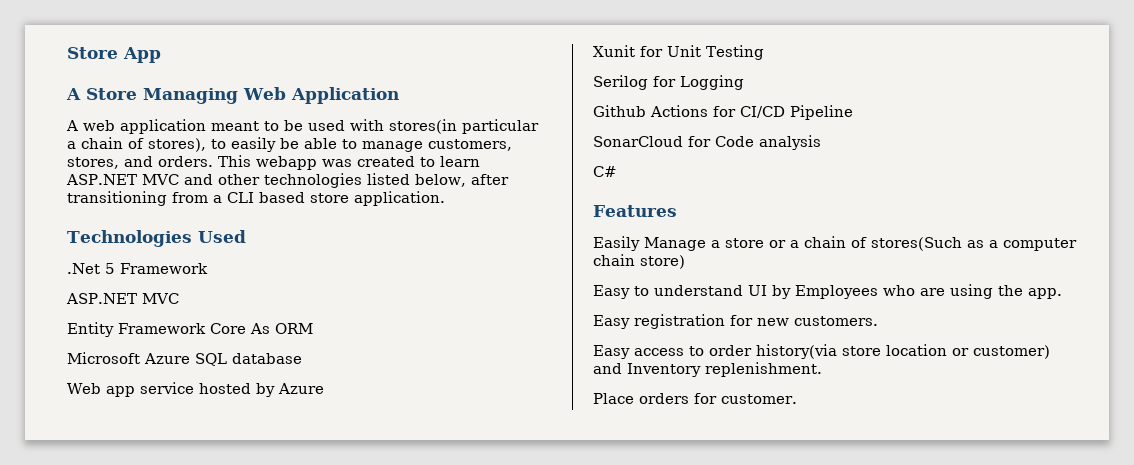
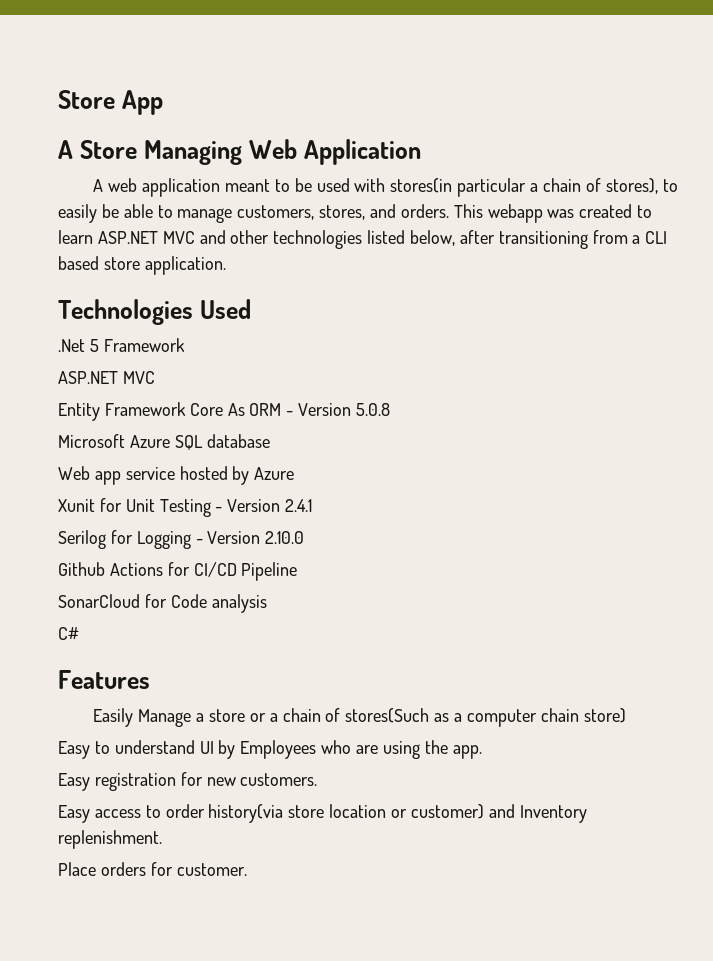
- Entity Framework Core As ORM
+ Entity Framework Core As ORM - Version 5.0.8
- Xunit for Unit Testing
+ Xunit for Unit Testing - Version 2.4.1
- Serilog for Logging
+ Serilog for Logging - Version 2.10.0

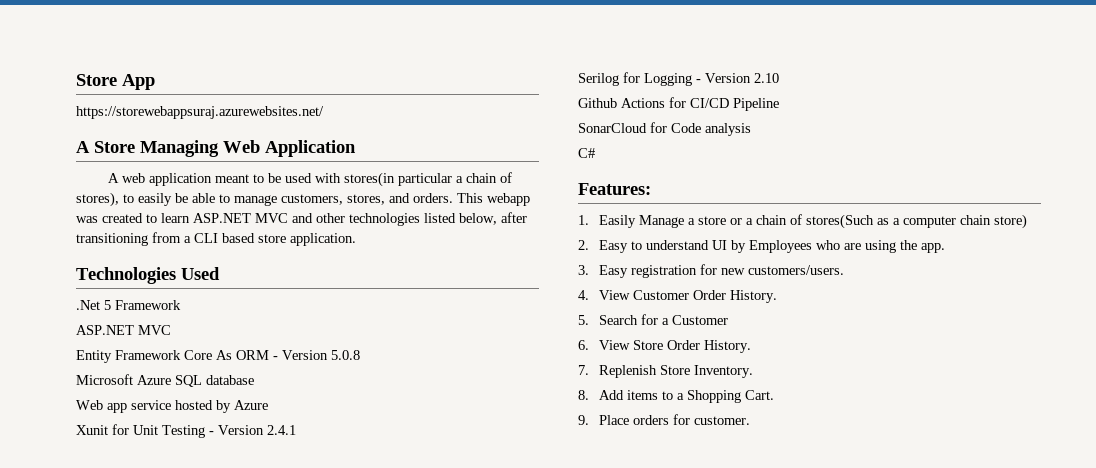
+ https://storewebappsuraj.azurewebsites.net/
- Serilog for Logging - Version 2.10.0
+ Serilog for Logging - Version 2.10
- Features
- Easily Manage a store or a chain of stores(Such as a computer chain store)
+ Features:
+ 1. Easily Manage a store or a chain of stores(Such as a computer chain store)
- Easy to understand UI by Employees who are using the app.
+ 2. Easy to understand UI by Employees who are using the app.
- Easy registration for new customers.
- Easy access to order history(via store location or customer) and Inventory replenishment.
- Place orders for customer.
+ 3. Easy registration for new customers/users.
+ 4. View Customer Order History.
+ 5. Search for a Customer
+ 6. View Store Order History.
+ 7. Replenish Store Inventory.
+ 8. Add items to a Shopping Cart.
+ 9. Place orders for customer.

